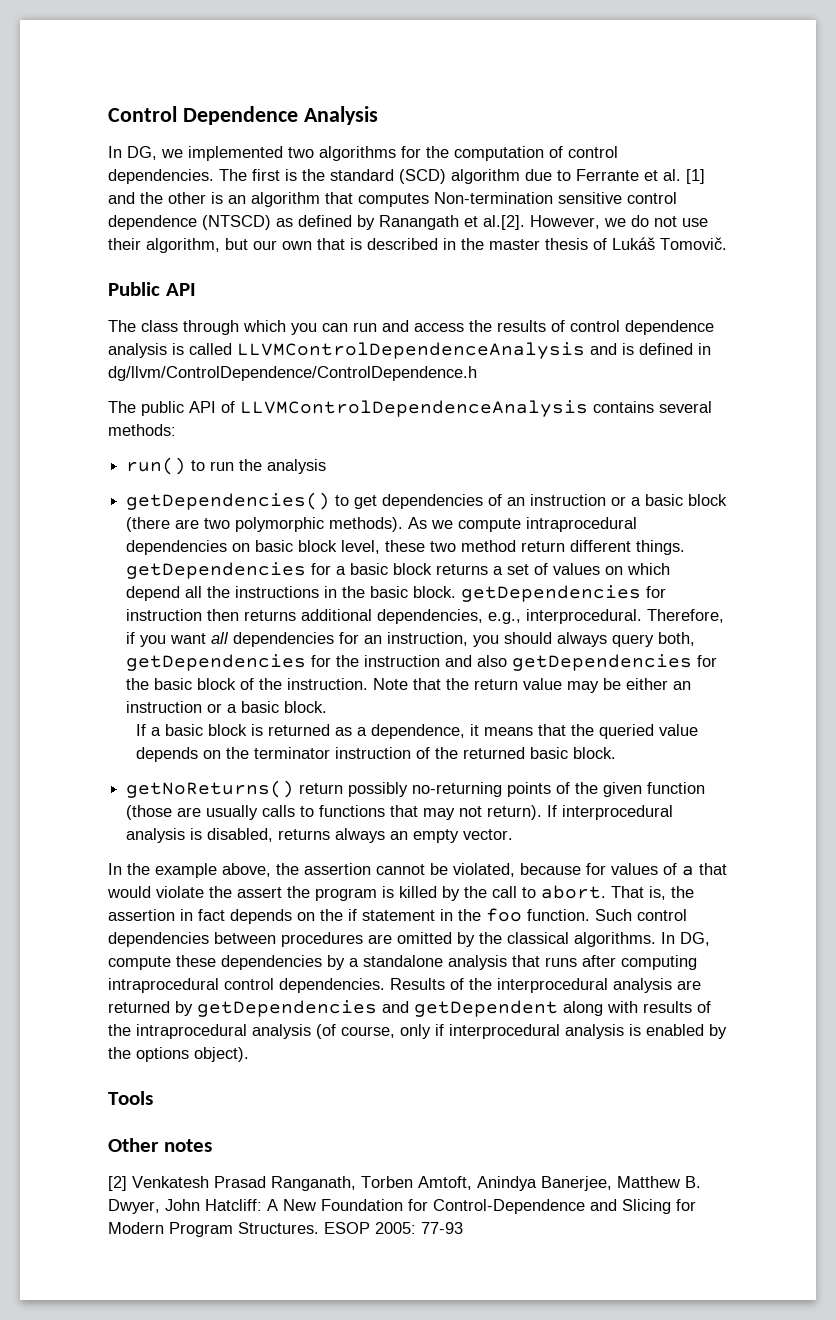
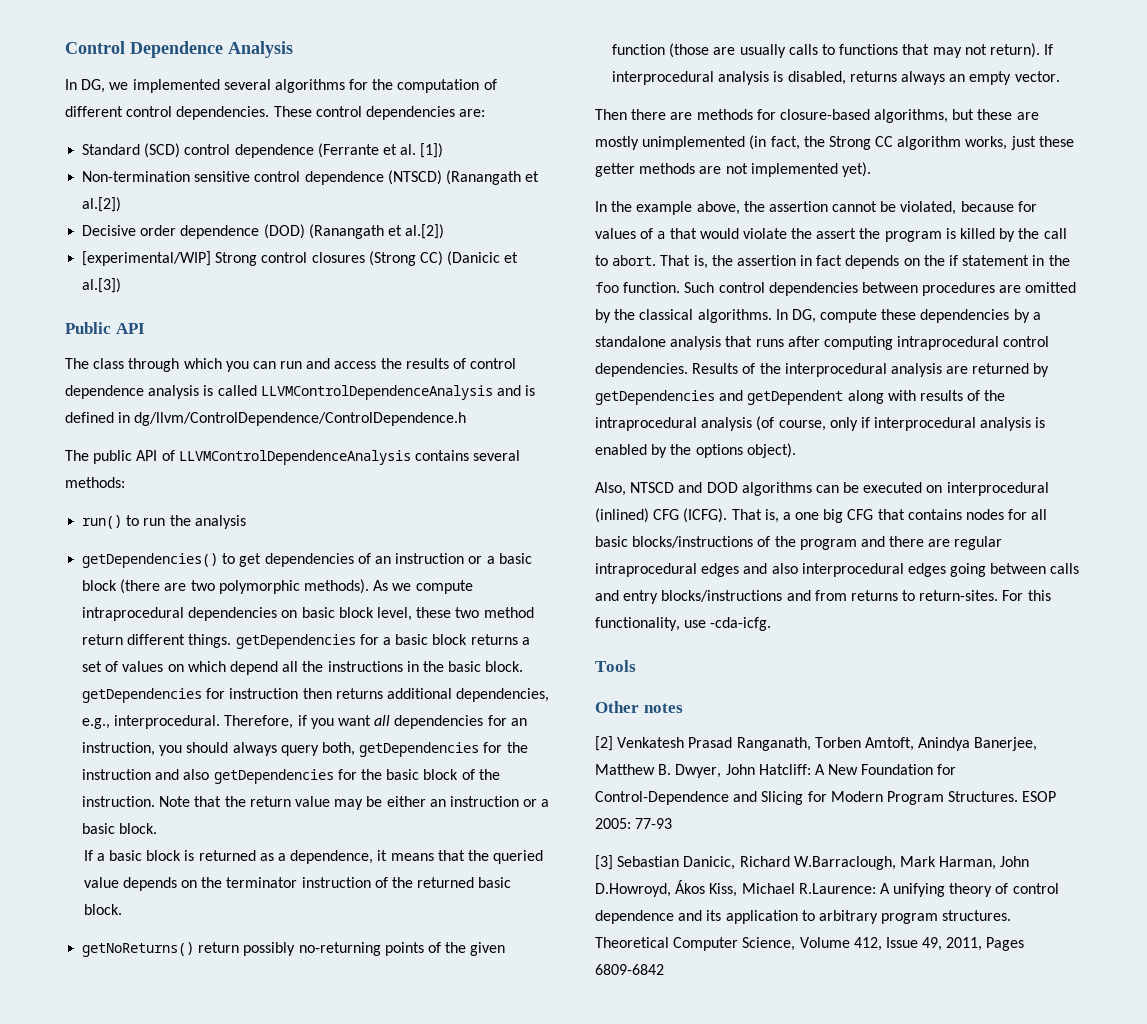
- In DG, we implemented two algorithms for the computation of control dependencies. The first is the standard (SCD) algorithm due to Ferrante et al. [1] and the other is an algorithm that computes Non-termination sensitive control dependence (NTSCD) as defined by Ranangath et al.[2]. However, we do not use their algorithm, but our own that is described in the master thesis of Lukáš Tomovič.
+ In DG, we implemented several algorithms for the computation of different control dependencies. These control dependencies are:
+ Standard (SCD) control dependence (Ferrante et al. [1])
+ Non-termination sensitive control dependence (NTSCD) (Ranangath et al.[2])
+ Decisive order dependence (DOD) (Ranangath et al.[2])
+ [experimental/WIP] Strong control closures (Strong CC) (Danicic et al.[3])
+ Then there are methods for closure-based algorithms, but these are mostly unimplemented (in fact, the Strong CC algorithm works, just these getter methods are not implemented yet).
+ Also, NTSCD and DOD algorithms can be executed on interprocedural (inlined) CFG (ICFG). That is, a one big CFG that contains nodes for all basic blocks/instructions of the program and there are regular intraprocedural edges and also interprocedural edges going between calls and entry blocks/instructions and from returns to return-sites. For this functionality, use -cda-icfg.
+ [3] Sebastian Danicic, Richard W.Barraclough, Mark Harman, John D.Howroyd, Ákos Kiss, Michael R.Laurence: A unifying theory of control dependence and its application to arbitrary program structures. Theoretical Computer Science, Volume 412, Issue 49, 2011, Pages 6809-6842

